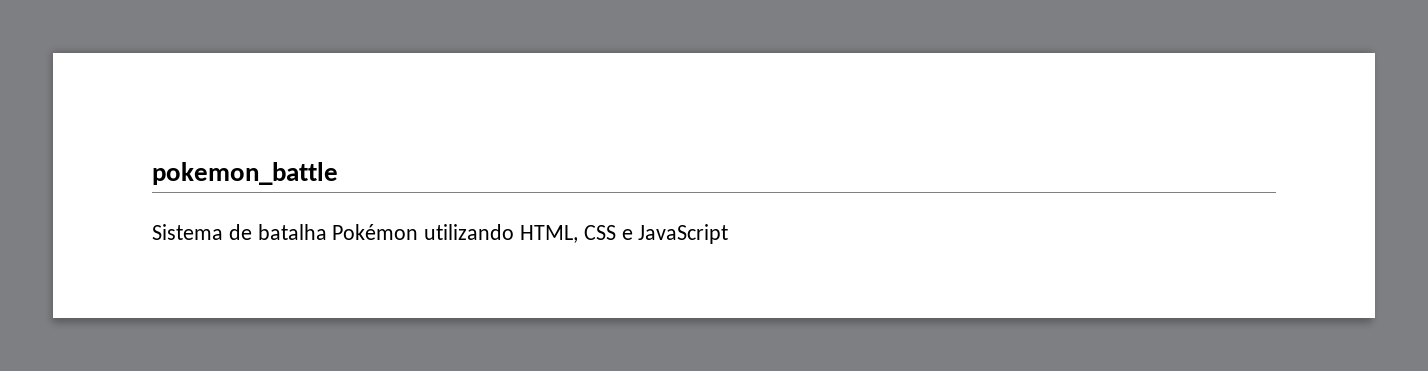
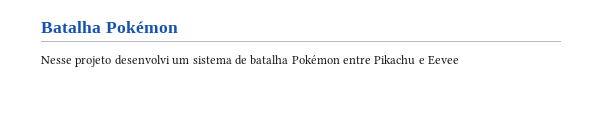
- pokemon_battle
- Sistema de batalha Pokémon utilizando HTML, CSS e JavaScript
+ Batalha Pokémon
+ Nesse projeto desenvolvi um sistema de batalha Pokémon entre Pikachu e Eevee

